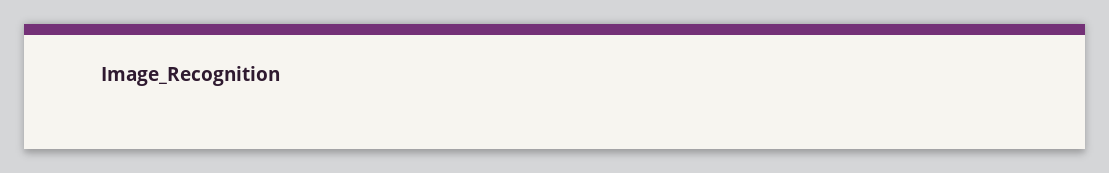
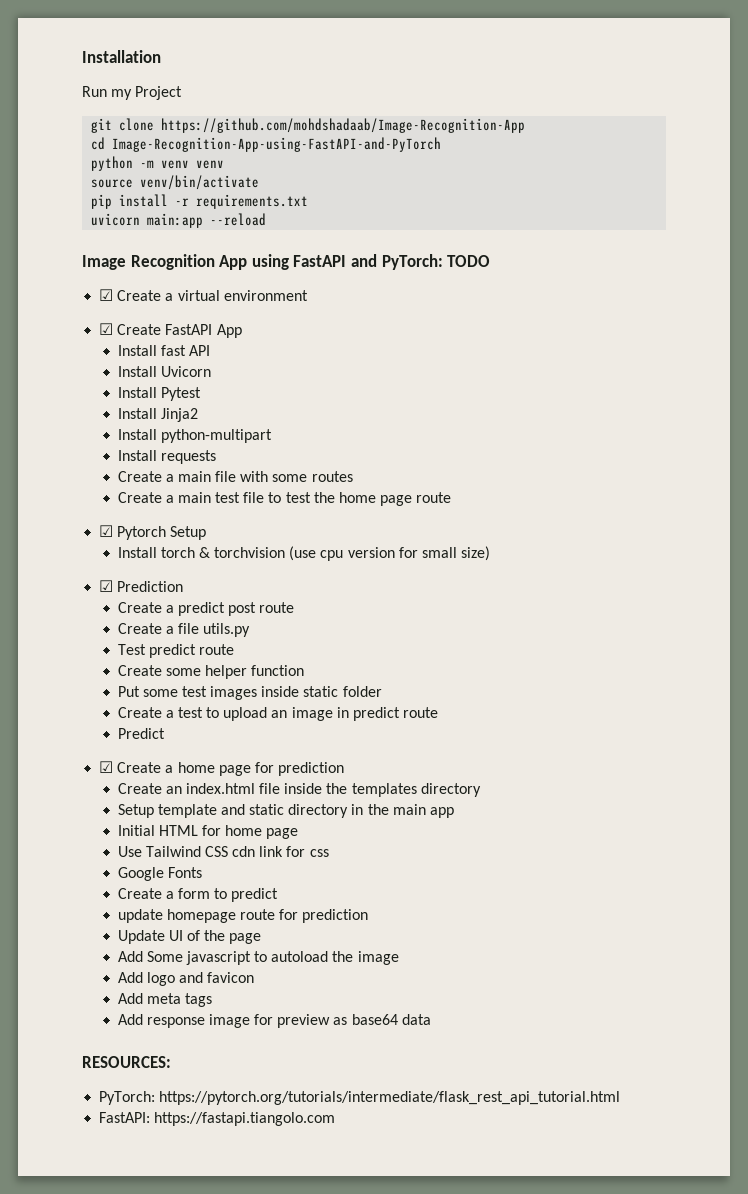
- Image_Recognition
+ Installation
+ Run my Project
+ git clone https://github.com/mohdshadaab/Image-Recognition-App
+ cd Image-Recognition-App-using-FastAPI-and-PyTorch
+ python -m venv venv
+ source venv/bin/activate
+ pip install -r requirements.txt
+ uvicorn main:app --reload
+ Image Recognition App using FastAPI and PyTorch: TODO
+ ☑ Create a virtual environment
+ ☑ Create FastAPI App
+ Install fast API
+ Install Uvicorn
+ Install Pytest
+ Install Jinja2
+ Install python-multipart
+ Install requests
+ Create a main file with some routes
+ Create a main test file to test the home page route
+ ☑ Pytorch Setup
+ Install torch & torchvision (use cpu version for small size)
+ ☑ Prediction
+ Create a predict post route
+ Create a file utils.py
+ Test predict route
+ Create some helper function
+ Put some test images inside static folder
+ Create a test to upload an image in predict route
+ Predict
+ ☑ Create a home page for prediction
+ Create an index.html file inside the templates directory
+ Setup template and static directory in the main app
+ Initial HTML for home page
+ Use Tailwind CSS cdn link for css
+ Google Fonts
+ Create a form to predict
+ update homepage route for prediction
+ Update UI of the page
+ Add Some javascript to autoload the image
+ Add logo and favicon
+ Add meta tags
+ Add response image for preview as base64 data
+ RESOURCES:
+ PyTorch: https://pytorch.org/tutorials/intermediate/flask_rest_api_tutorial.html
+ FastAPI: https://fastapi.tiangolo.com

